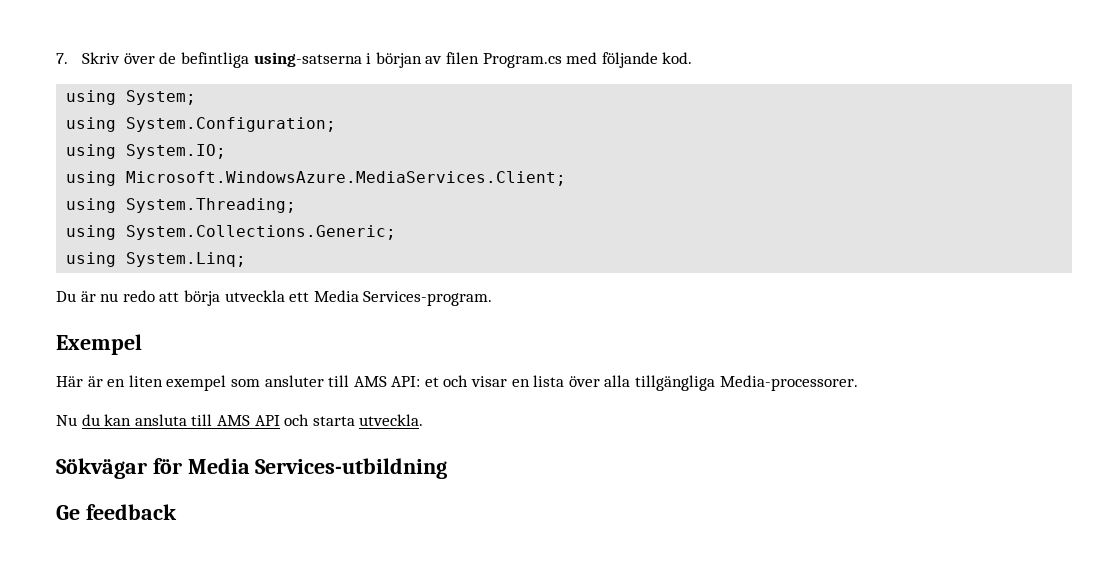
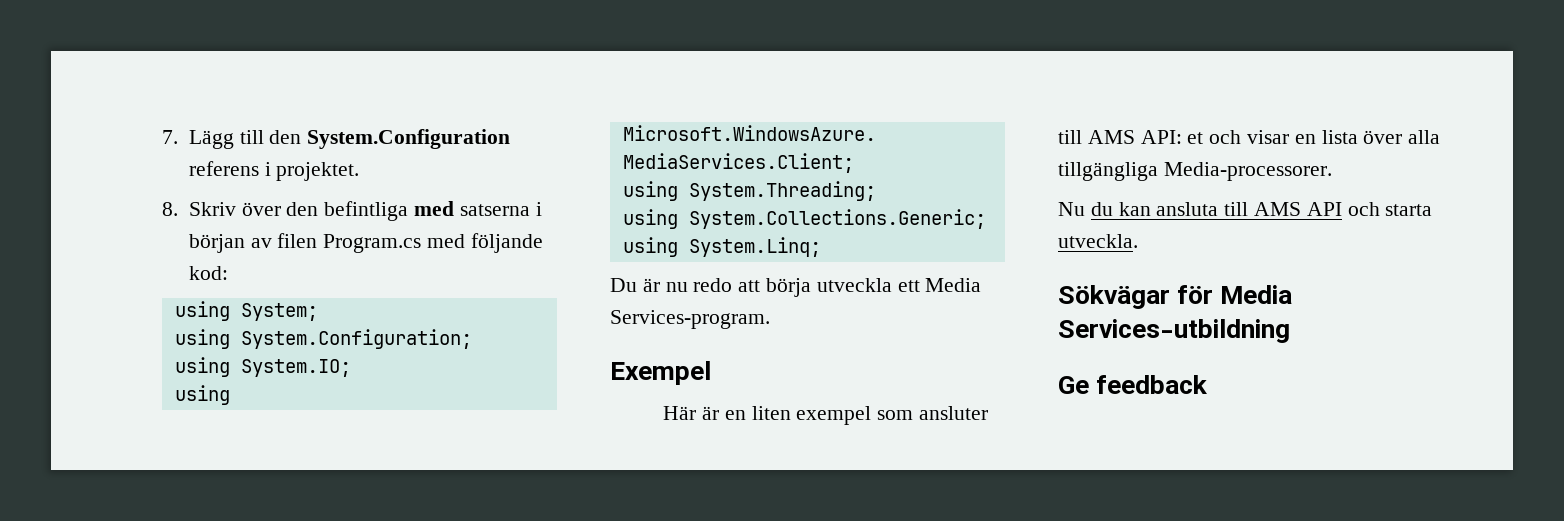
- 7. Skriv över de befintliga using-satserna i början av filen Program.cs med följande kod.
+ 7. Lägg till den System.Configuration referens i projektet.
+ 8. Skriv över den befintliga med satserna i början av filen Program.cs med följande kod:

